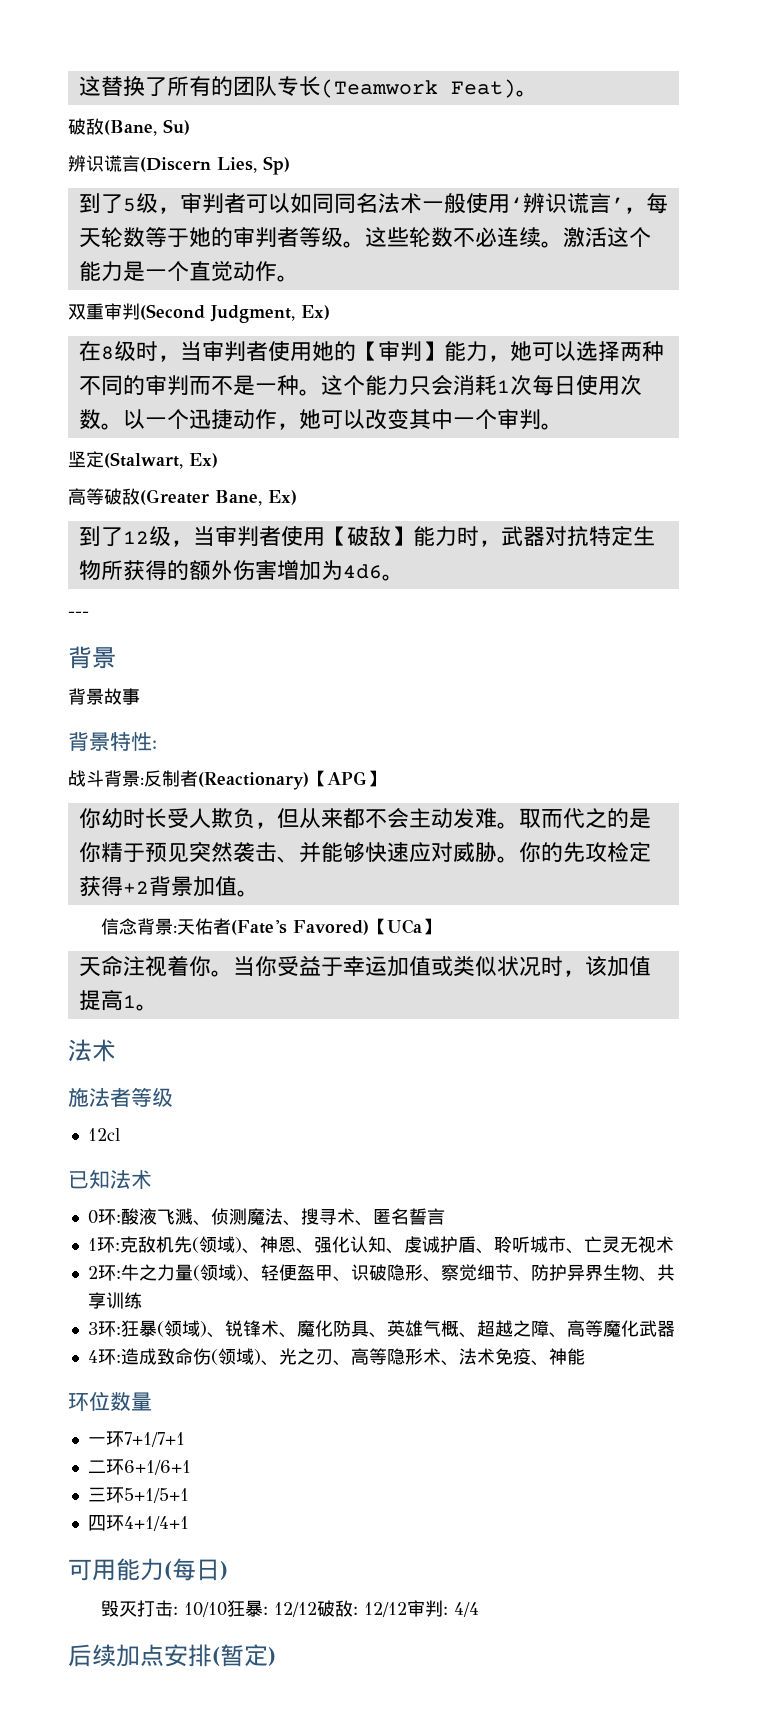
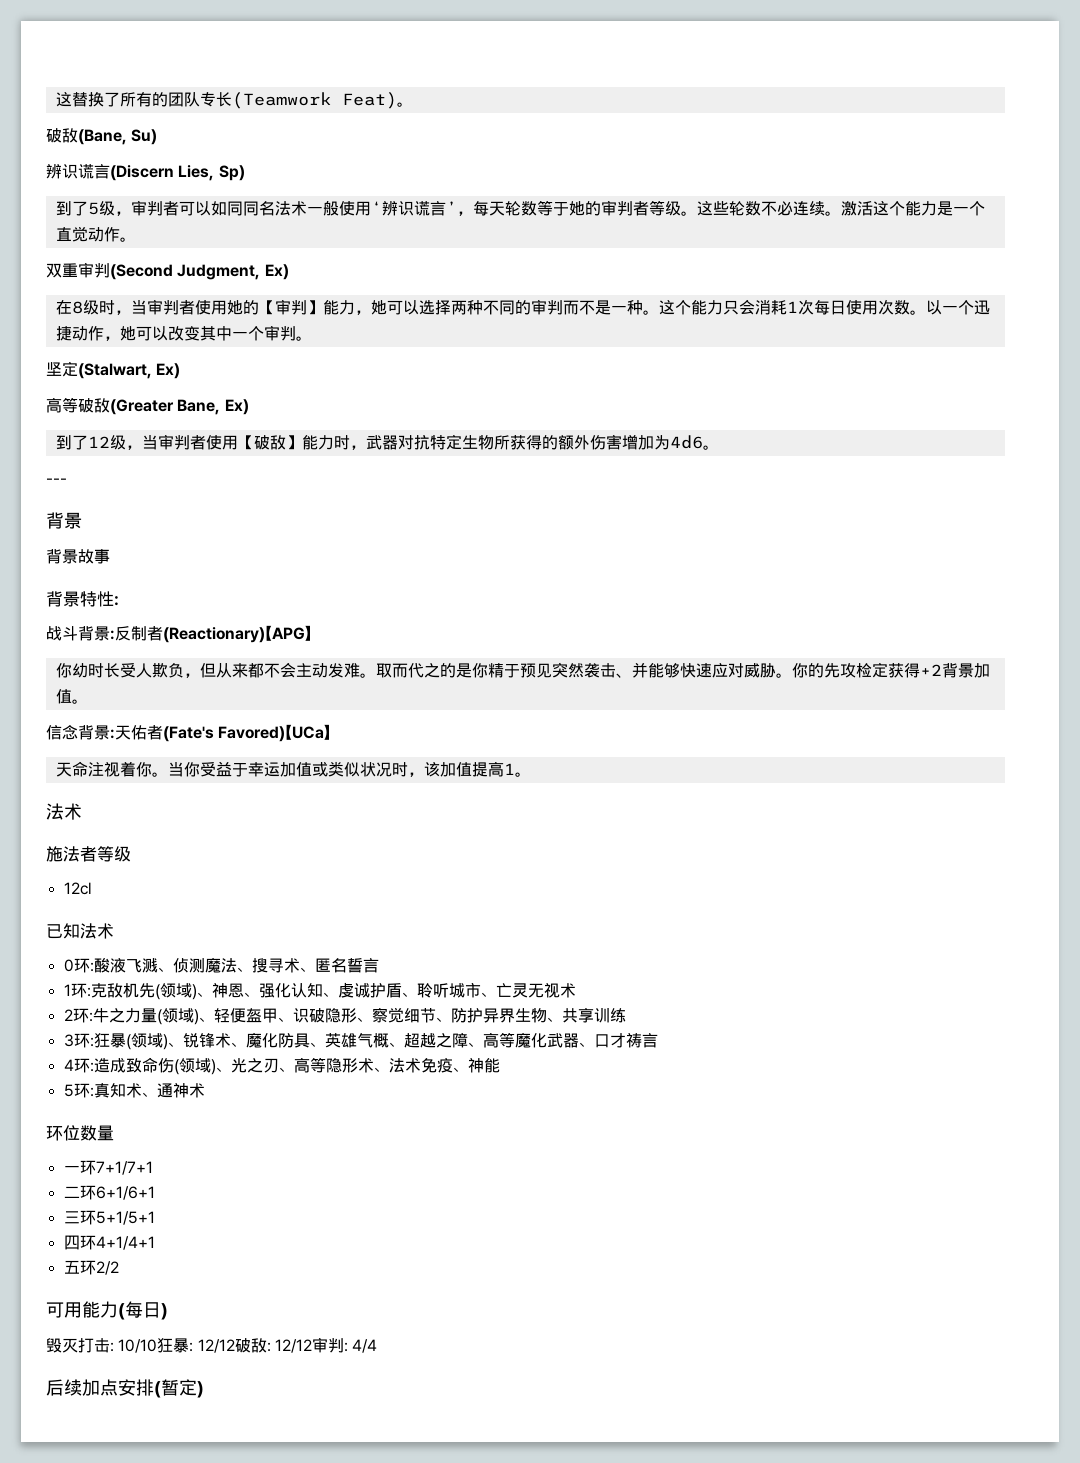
- 3环:狂暴(领域)、锐锋术、魔化防具、英雄气概、超越之障、高等魔化武器
+ 3环:狂暴(领域)、锐锋术、魔化防具、英雄气概、超越之障、高等魔化武器、口才祷言
+ 5环:真知术、通神术
+ 五环2/2

